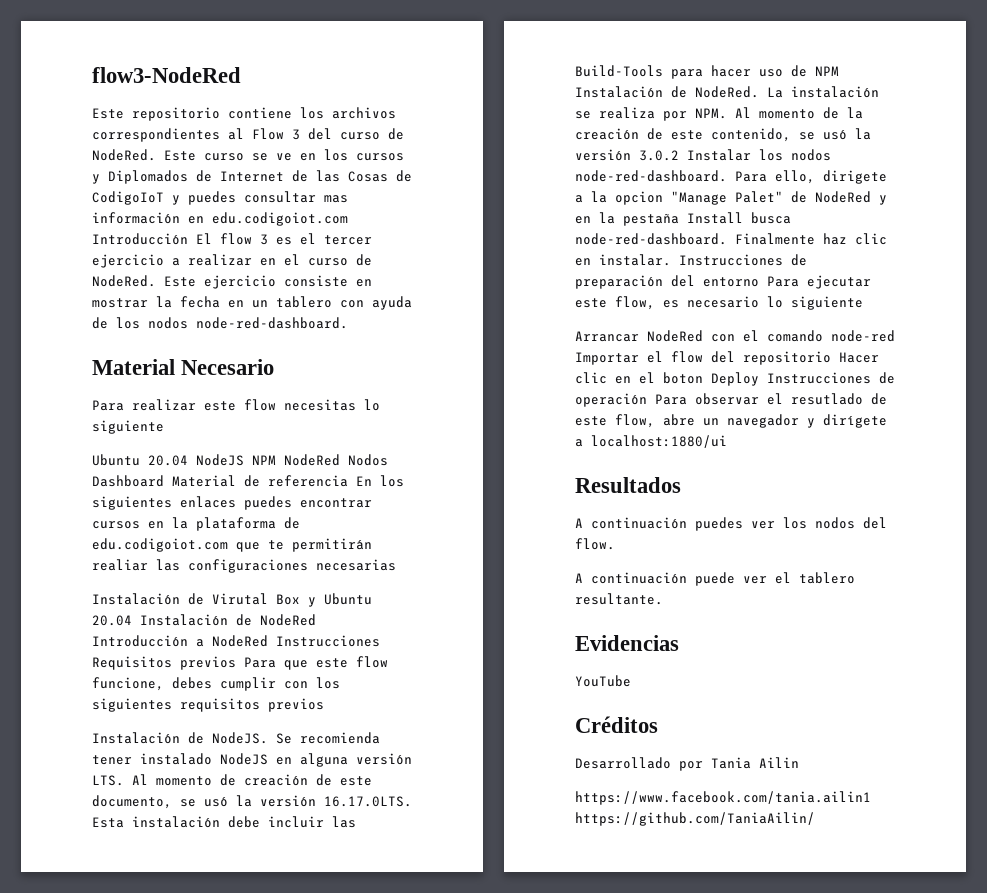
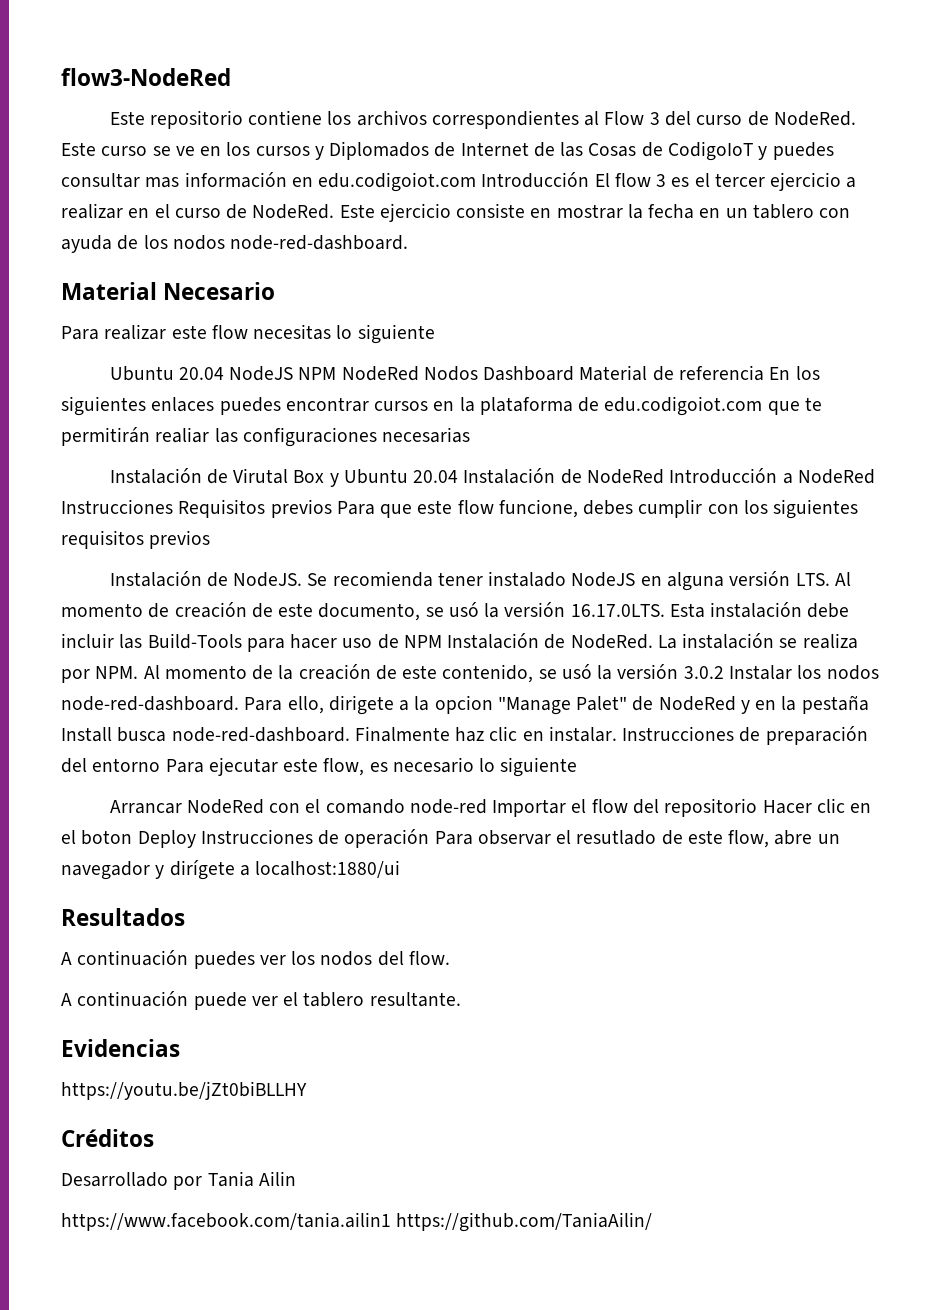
- YouTube
+ https://youtu.be/jZt0biBLLHY

